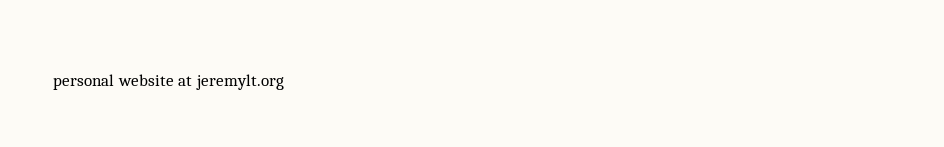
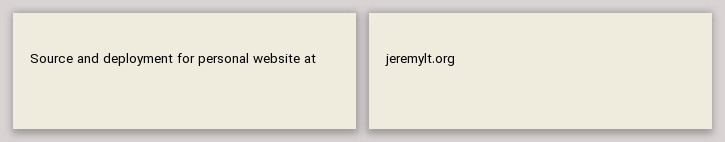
- personal website at jeremylt.org
+ Source and deployment for personal website at jeremylt.org

